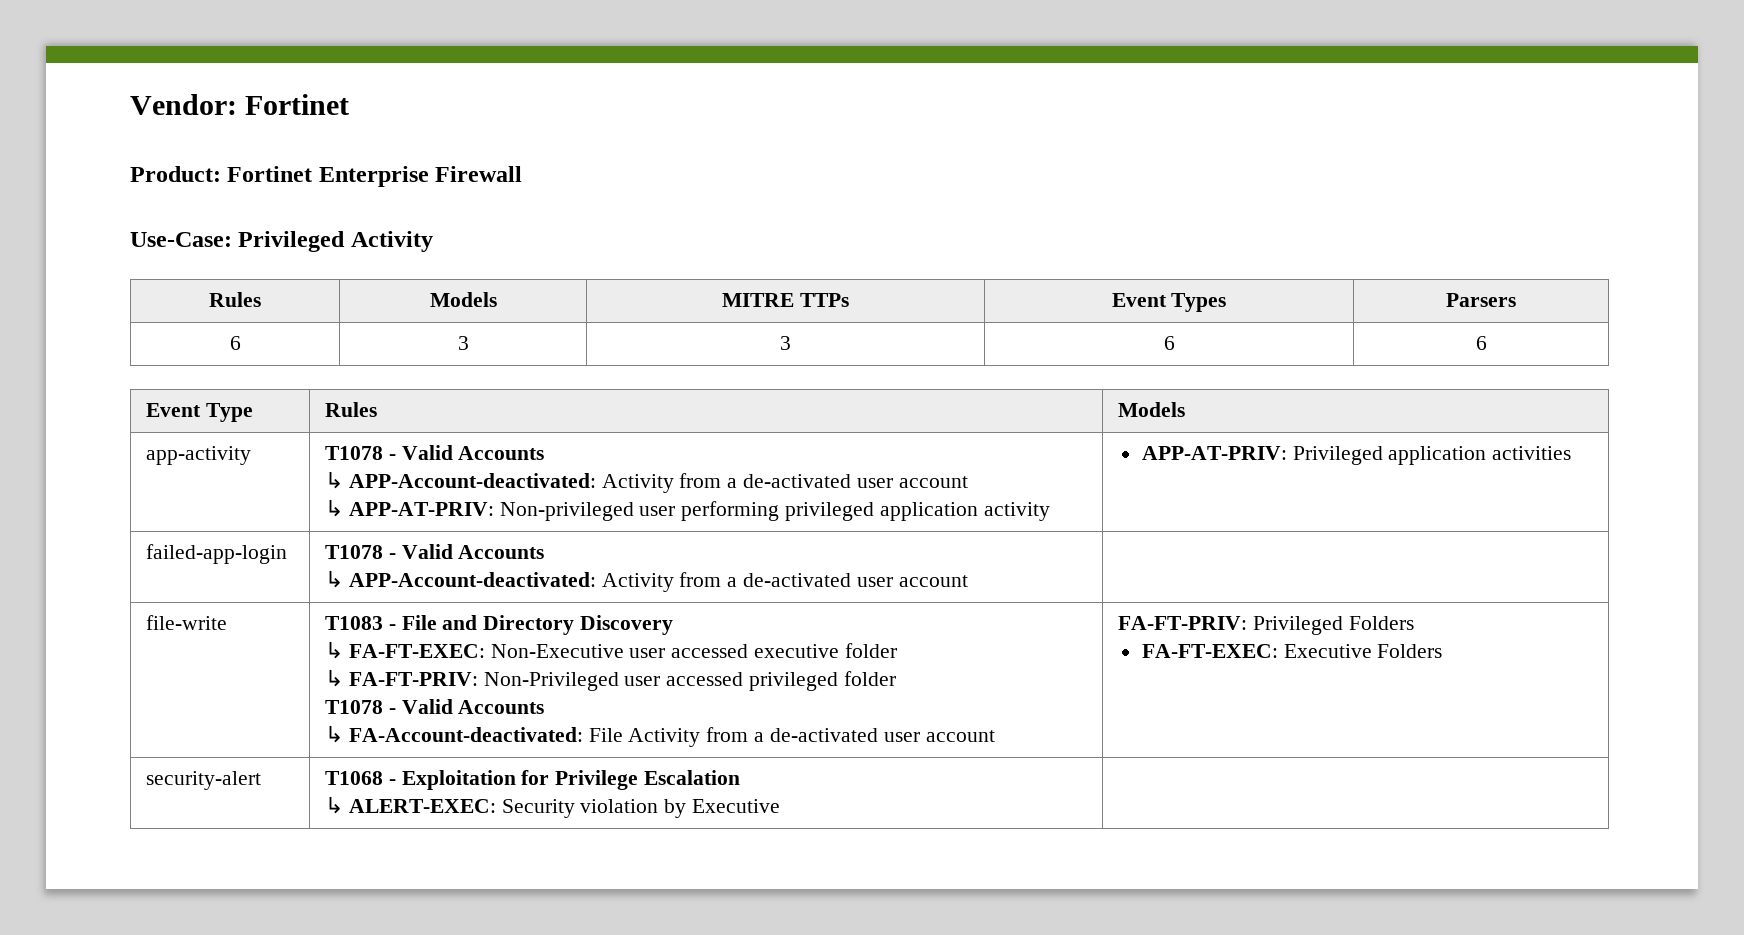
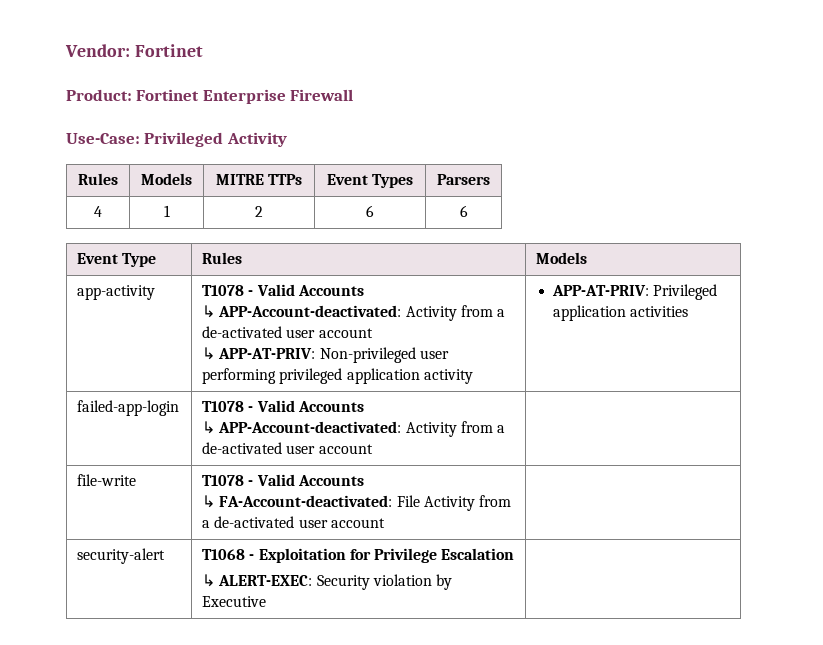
- 6 | 3 | 3 | 6 | 6
+ 4 | 1 | 2 | 6 | 6
- file-write | T1083 - File and Directory Discovery
- ↳ FA-FT-EXEC: Non-Executive user accessed executive folder
- ↳ FA-FT-PRIV: Non-Privileged user accessed privileged folder
- T1078 - Valid Accounts
- ↳ FA-Account-deactivated: File Activity from a de-activated user account | FA-FT-PRIV: Privileged Folders
- FA-FT-EXEC: Executive Folders
+ file-write | T1078 - Valid Accounts
+ ↳ FA-Account-deactivated: File Activity from a de-activated user account |

